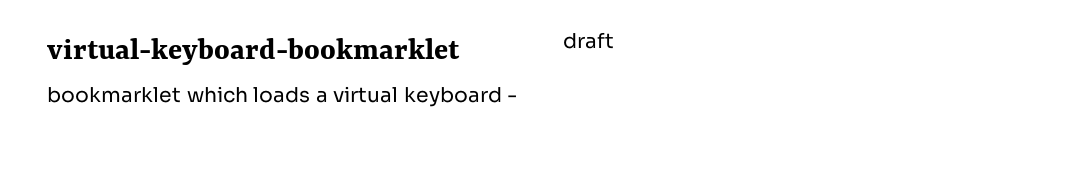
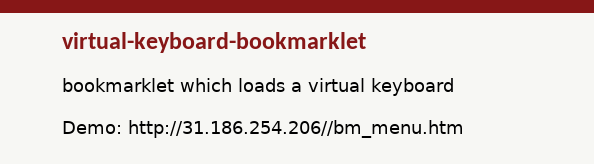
- bookmarklet which loads a virtual keyboard - draft
+ bookmarklet which loads a virtual keyboard
+ Demo: http://31.186.254.206//bm_menu.htm

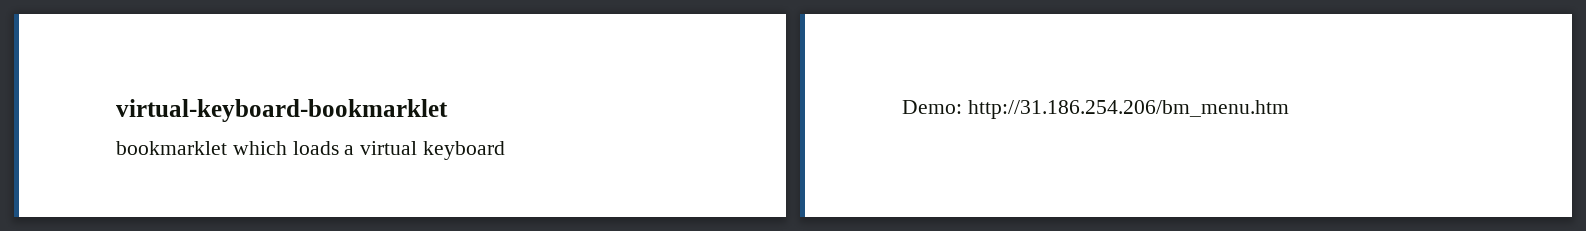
- Demo: http://31.186.254.206//bm_menu.htm
+ Demo: http://31.186.254.206/bm_menu.htm

